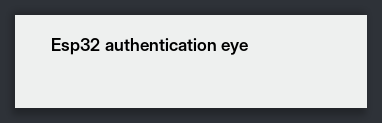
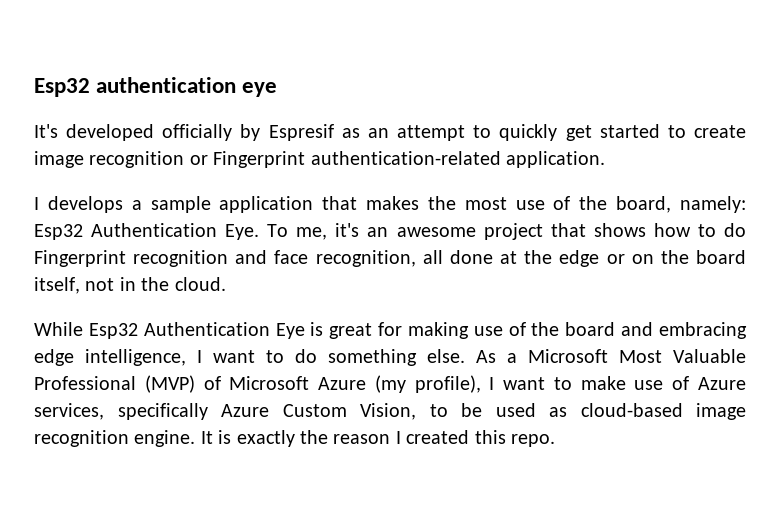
+ It's developed officially by Espresif as an attempt to quickly get started to create image recognition or Fingerprint authentication-related application.
+ I develops a sample application that makes the most use of the board, namely: Esp32 Authentication Eye. To me, it's an awesome project that shows how to do Fingerprint recognition and face recognition, all done at the edge or on the board itself, not in the cloud.
+ While Esp32 Authentication Eye is great for making use of the board and embracing edge intelligence, I want to do something else. As a Microsoft Most Valuable Professional (MVP) of Microsoft Azure (my profile), I want to make use of Azure services, specifically Azure Custom Vision, to be used as cloud-based image recognition engine. It is exactly the reason I created this repo.

